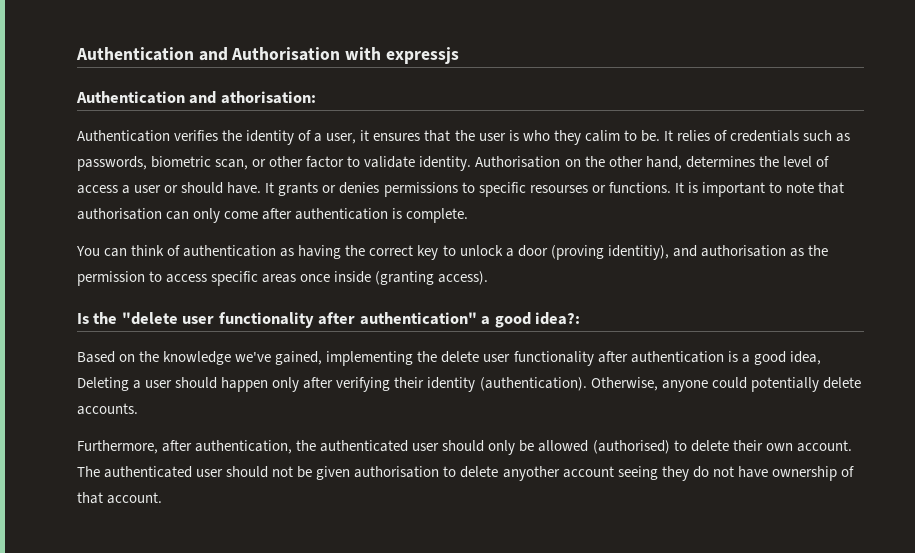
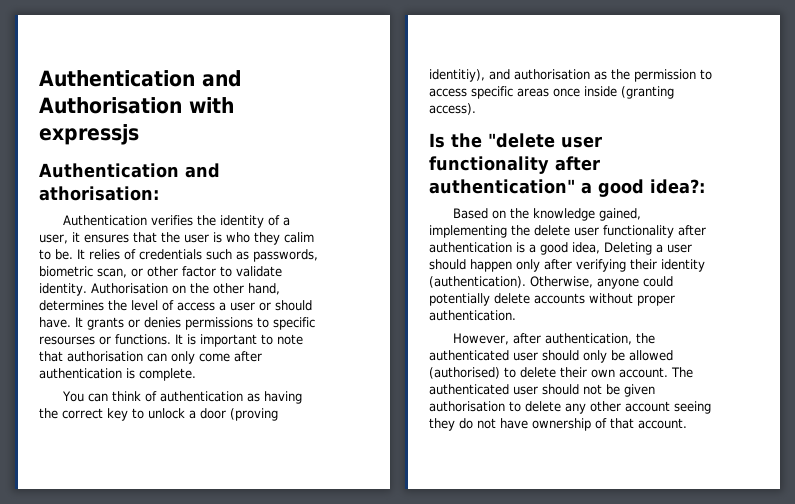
- Based on the knowledge we've gained, implementing the delete user functionality after authentication is a good idea, Deleting a user should happen only after verifying their identity (authentication).
+ Based on the knowledge gained, implementing the delete user functionality after authentication is a good idea, Deleting a user should happen only after verifying their identity (authentication).
- Otherwise, anyone could potentially delete accounts.
- Furthermore, after authentication, the authenticated user should only be allowed (authorised) to delete their own account.
+ Otherwise, anyone could potentially delete accounts without proper authentication.
+ However, after authentication, the authenticated user should only be allowed (authorised) to delete their own account.
- The authenticated user should not be given authorisation to delete anyother account seeing they do not have ownership of that account.
+ The authenticated user should not be given authorisation to delete any other account seeing they do not have ownership of that account.

